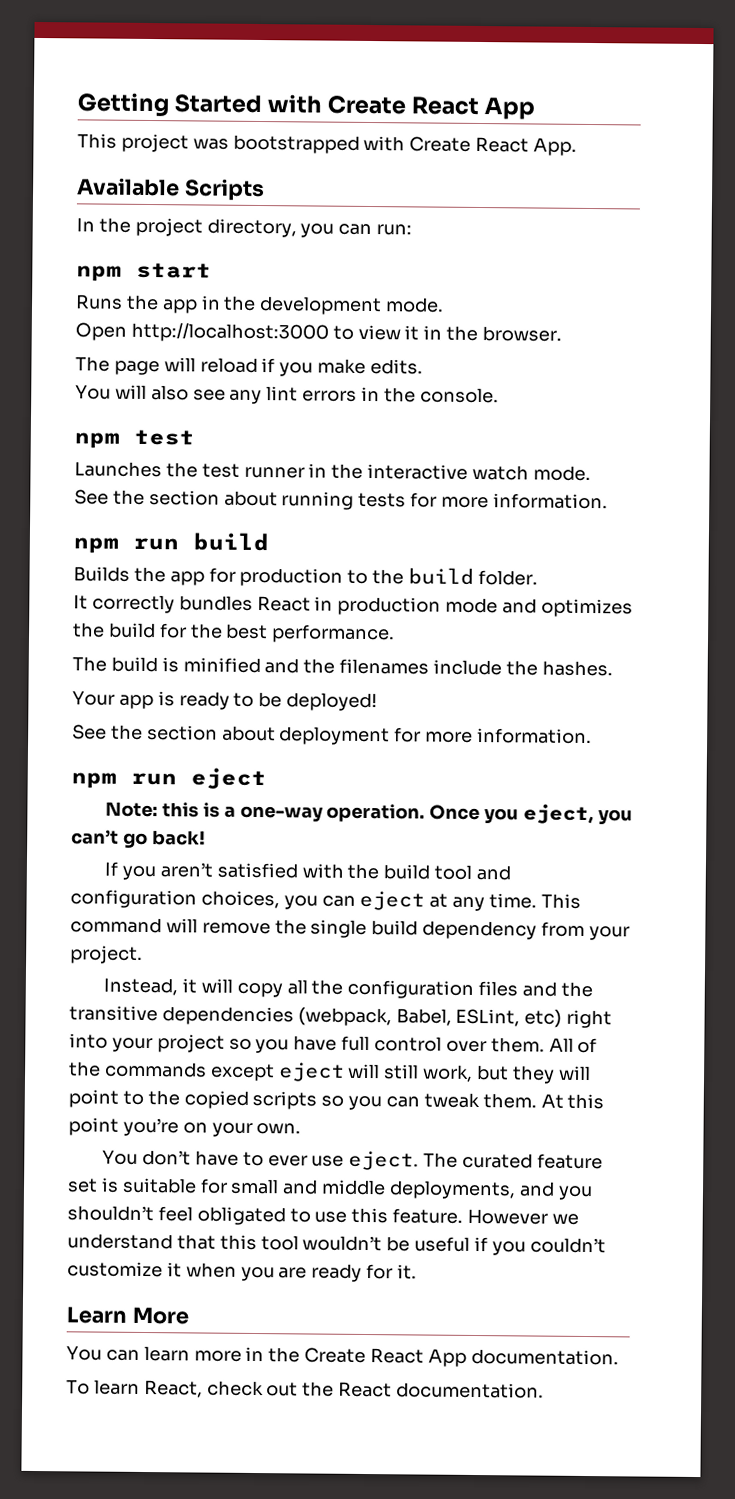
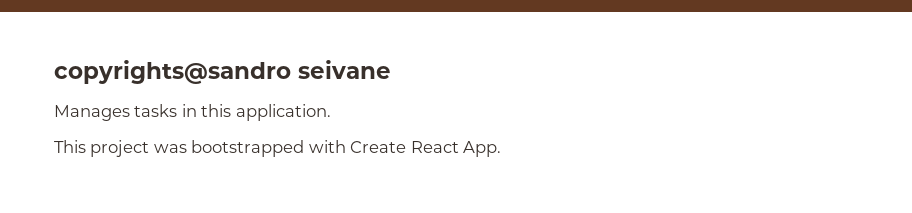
- Getting Started with Create React App
+ copyrights@sandro seivane
+ Manages tasks in this application.
- Available Scripts
- In the project directory, you can run:
- npm start
- Runs the app in the development mode.
- Open http://localhost:3000 to view it in the browser.
- The page will reload if you make edits.
- You will also see any lint errors in the console.
- npm test
- Launches the test runner in the interactive watch mode.
- See the section about running tests for more information.
- npm run build
- Builds the app for production to the build folder.
- It correctly bundles React in production mode and optimizes the build for the best performance.
- The build is minified and the filenames include the hashes.
- Your app is ready to be deployed!
- See the section about deployment for more information.
- npm run eject
- Note: this is a one-way operation. Once you eject, you can’t go back!
- If you aren’t satisfied with the build tool and configuration choices, you can eject at any time. This command will remove the single build dependency from your project.
- Instead, it will copy all the configuration files and the transitive dependencies (webpack, Babel, ESLint, etc) right into your project so you have full control over them. All of the commands except eject will still work, but they will point to the copied scripts so you can tweak them. At this point you’re on your own.
- You don’t have to ever use eject. The curated feature set is suitable for small and middle deployments, and you shouldn’t feel obligated to use this feature. However we understand that this tool wouldn’t be useful if you couldn’t customize it when you are ready for it.
- Learn More
- You can learn more in the Create React App documentation.
- To learn React, check out the React documentation.

